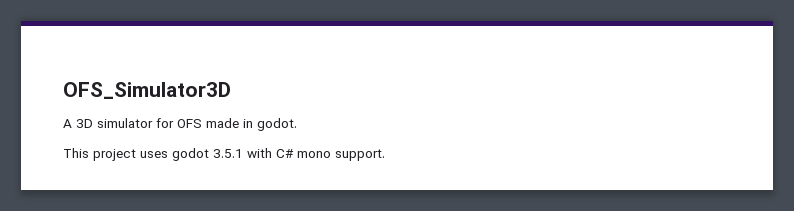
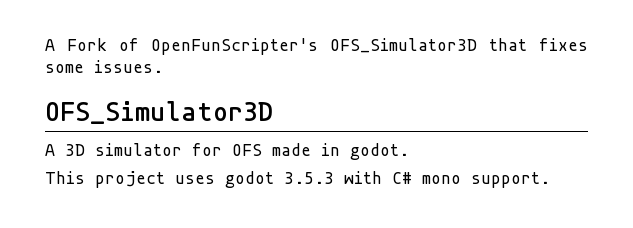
+ A Fork of OpenFunScripter's OFS_Simulator3D that fixes some issues.
- This project uses godot 3.5.1 with C# mono support.
+ This project uses godot 3.5.3 with C# mono support.

